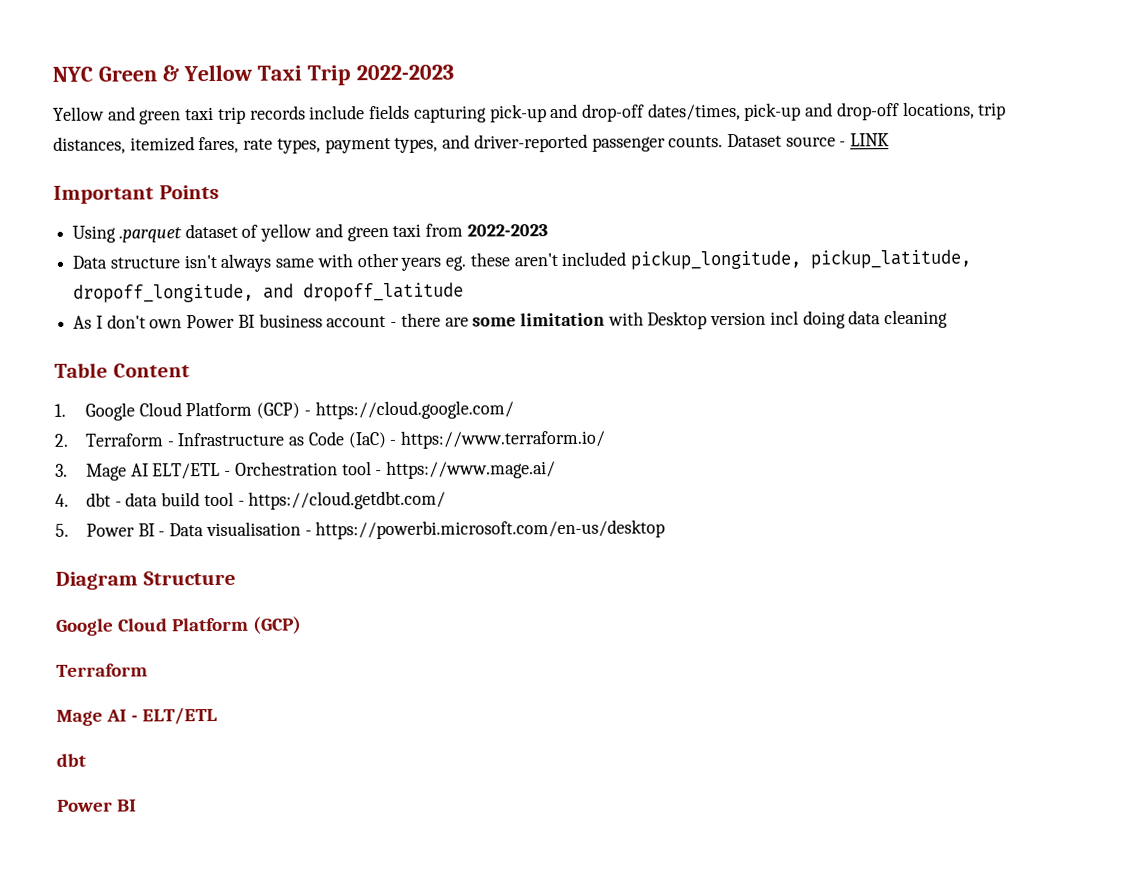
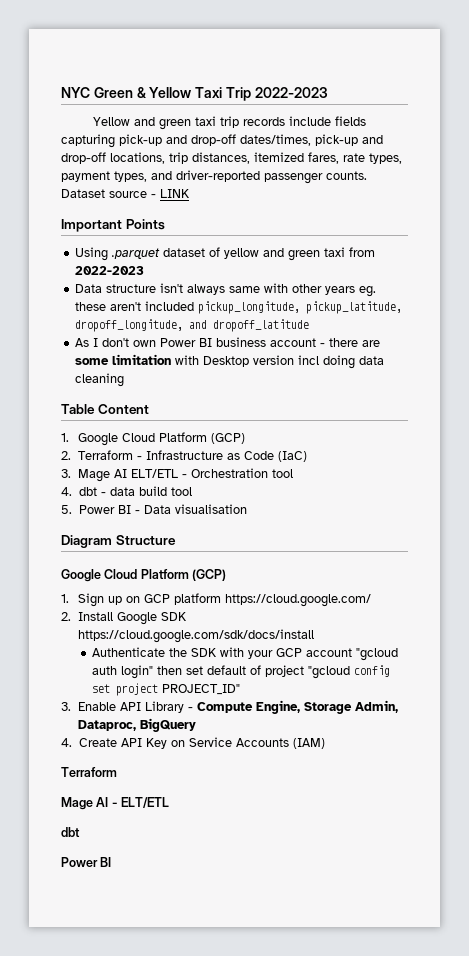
- 1. Google Cloud Platform (GCP) - https://cloud.google.com/
+ 1. Google Cloud Platform (GCP)
- 2. Terraform - Infrastructure as Code (IaC) - https://www.terraform.io/
+ 2. Terraform - Infrastructure as Code (IaC)
- 3. Mage AI ELT/ETL - Orchestration tool - https://www.mage.ai/
+ 3. Mage AI ELT/ETL - Orchestration tool
- 4. dbt - data build tool - https://cloud.getdbt.com/
+ 4. dbt - data build tool
- 5. Power BI - Data visualisation - https://powerbi.microsoft.com/en-us/desktop
+ 5. Power BI - Data visualisation
+ 1. Sign up on GCP platform https://cloud.google.com/
+ 2. Install Google SDK https://cloud.google.com/sdk/docs/install
+ Authenticate the SDK with your GCP account "gcloud auth login" then set default of project "gcloud config set project PROJECT_ID"
+ 3. Enable API Library - Compute Engine, Storage Admin, Dataproc, BigQuery
+ 4. Create API Key on Service Accounts (IAM)

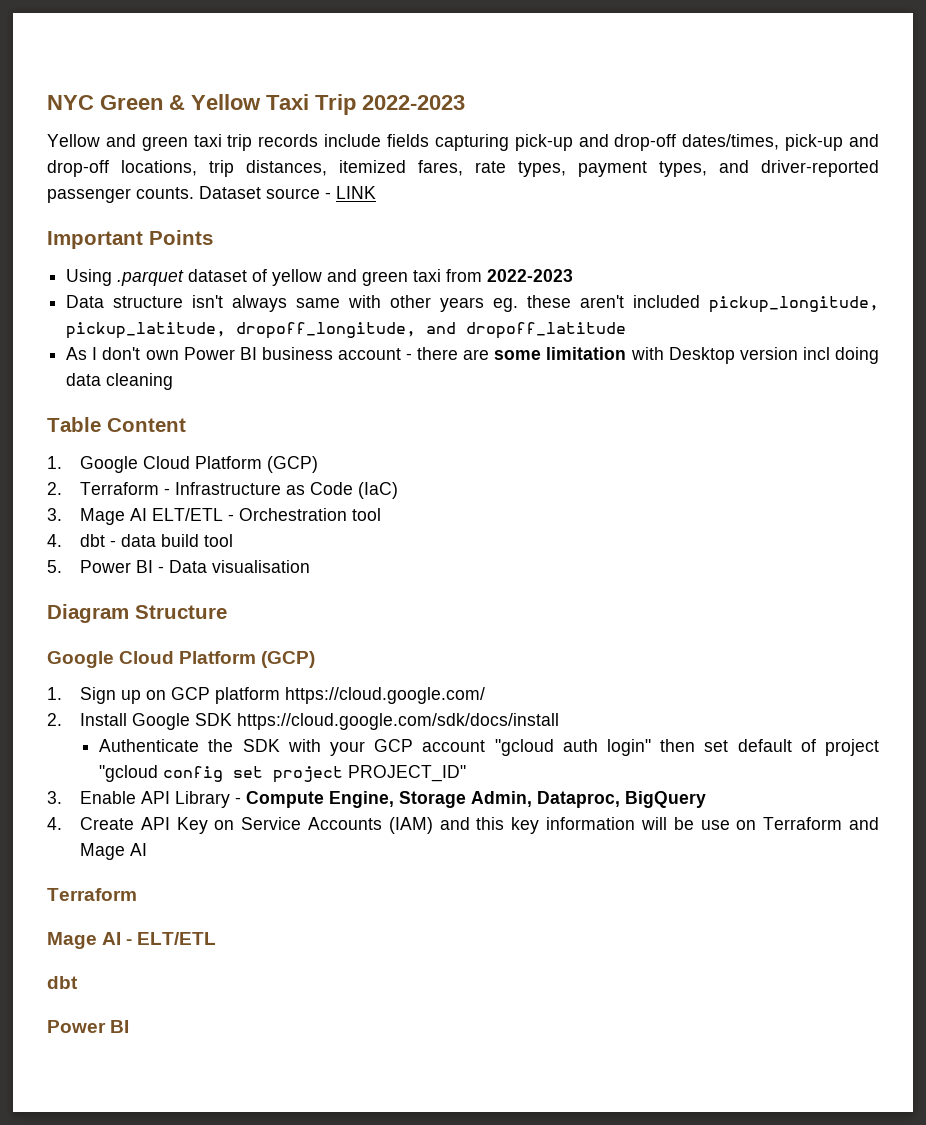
- 4. Create API Key on Service Accounts (IAM)
+ 4. Create API Key on Service Accounts (IAM) and this key information will be use on Terraform and Mage AI

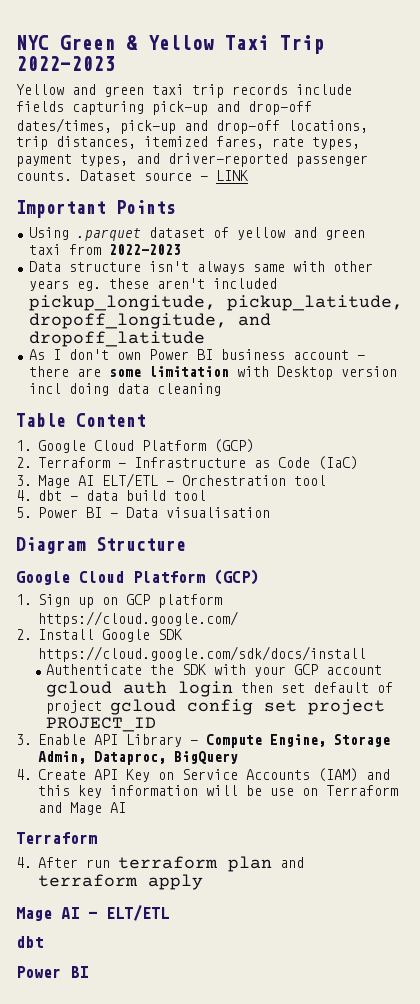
- Authenticate the SDK with your GCP account "gcloud auth login" then set default of project "gcloud config set project PROJECT_ID"
+ Authenticate the SDK with your GCP account gcloud auth login then set default of project gcloud config set project PROJECT_ID
+ 4. After run terraform plan and terraform apply

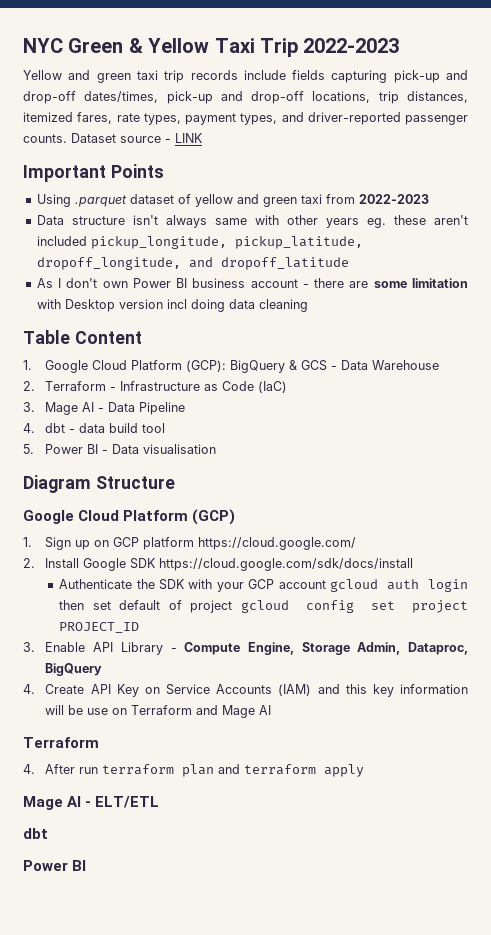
- 1. Google Cloud Platform (GCP)
+ 1. Google Cloud Platform (GCP): BigQuery & GCS - Data Warehouse
- 3. Mage AI ELT/ETL - Orchestration tool
+ 3. Mage AI - Data Pipeline

